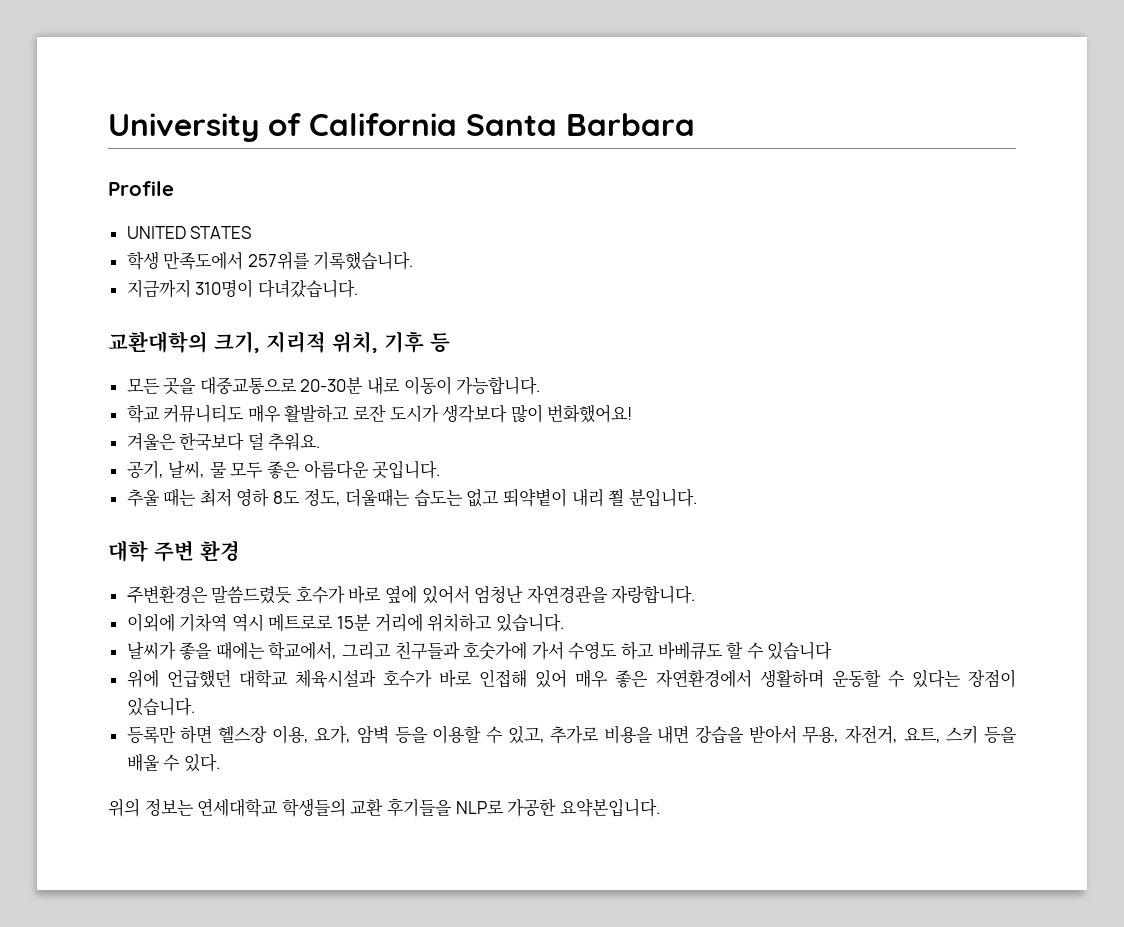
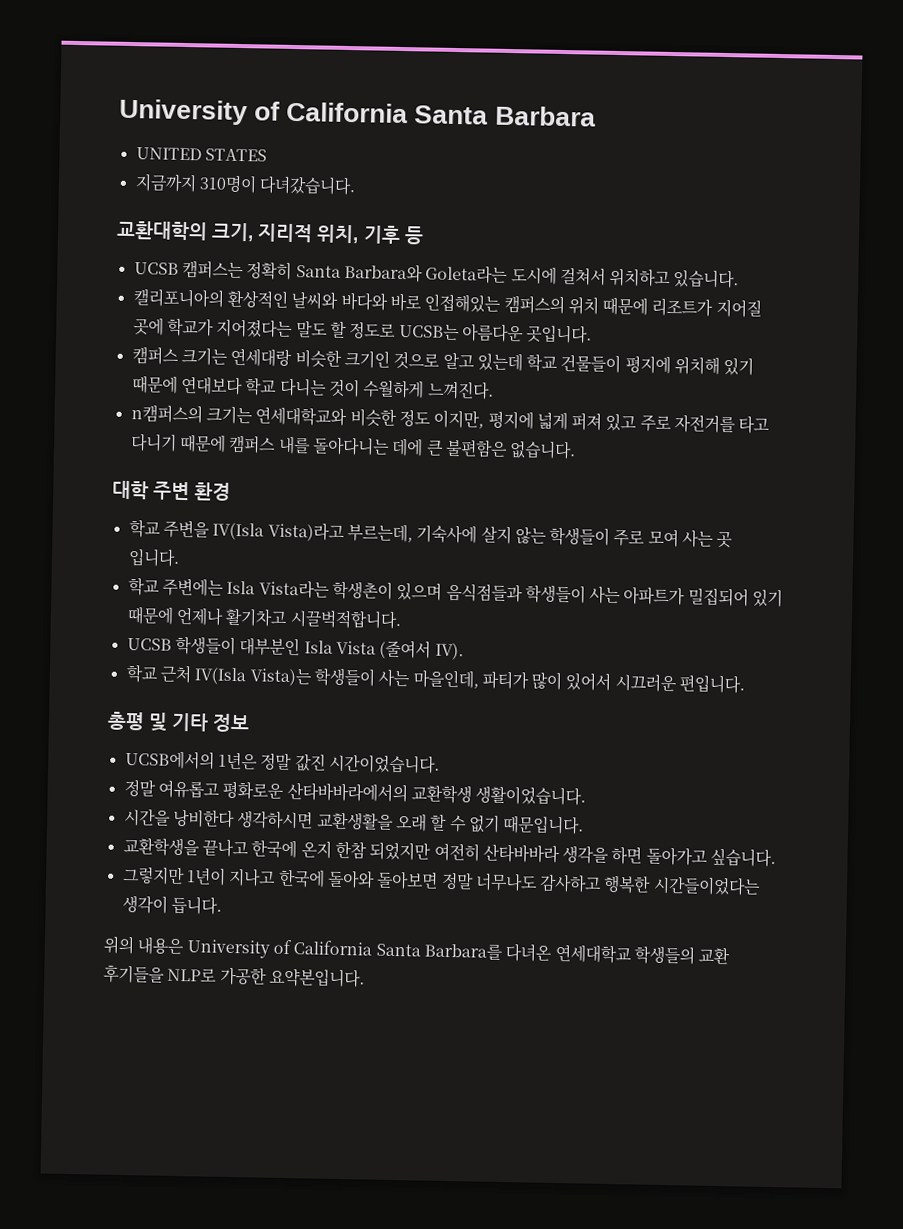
- Profile
- 학생 만족도에서 257위를 기록했습니다.
- 모든 곳을 대중교통으로 20-30분 내로 이동이 가능합니다.
- 학교 커뮤니티도 매우 활발하고 로잔 도시가 생각보다 많이 번화했어요!
- 겨울은 한국보다 덜 추워요.
- 공기, 날씨, 물 모두 좋은 아름다운 곳입니다.
- 추울 때는 최저 영하 8도 정도, 더울때는 습도는 없고 뙤약볕이 내리 쬘 분입니다.
+ UCSB 캠퍼스는 정확히 Santa Barbara와 Goleta라는 도시에 걸쳐서 위치하고 있습니다.
+ 캘리포니아의 환상적인 날씨와 바다와 바로 인접해있는 캠퍼스의 위치 때문에 리조트가 지어질 곳에 학교가 지어졌다는 말도 할 정도로 UCSB는 아름다운 곳입니다.
+ 캠퍼스 크기는 연세대랑 비슷한 크기인 것으로 알고 있는데 학교 건물들이 평지에 위치해 있기 때문에 연대보다 학교 다니는 것이 수월하게 느껴진다.
+ n캠퍼스의 크기는 연세대학교와 비슷한 정도 이지만, 평지에 넓게 퍼져 있고 주로 자전거를 타고 다니기 때문에 캠퍼스 내를 돌아다니는 데에 큰 불편함은 없습니다.
  대학 주변 환경
- 주변환경은 말씀드렸듯 호수가 바로 옆에 있어서 엄청난 자연경관을 자랑합니다.
- 이외에 기차역 역시 메트로로 15분 거리에 위치하고 있습니다.
- 날씨가 좋을 때에는 학교에서, 그리고 친구들과 호숫가에 가서 수영도 하고 바베큐도 할 수 있습니다
- 위에 언급했던 대학교 체육시설과 호수가 바로 인접해 있어 매우 좋은 자연환경에서 생활하며 운동할 수 있다는 장점이 있습니다.
- 등록만 하면 헬스장 이용, 요가, 암벽 등을 이용할 수 있고, 추가로 비용을 내면 강습을 받아서 무용, 자전거, 요트, 스키 등을 배울 수 있다.
- 위의 정보는 연세대학교 학생들의 교환 후기들을 NLP로 가공한 요약본입니다.
+ 학교 주변을 IV(Isla Vista)라고 부르는데, 기숙사에 살지 않는 학생들이 주로 모여 사는 곳 입니다.
+ 학교 주변에는 Isla Vista라는 학생촌이 있으며 음식점들과 학생들이 사는 아파트가 밀집되어 있기 때문에 언제나 활기차고 시끌벅적합니다.
+ UCSB 학생들이 대부분인 Isla Vista (줄여서 IV).
+ 학교 근처 IV(Isla Vista)는 학생들이 사는 마을인데, 파티가 많이 있어서 시끄러운 편입니다.
+ 총평 및 기타 정보
+ UCSB에서의 1년은 정말 값진 시간이었습니다.
+ 정말 여유롭고 평화로운 산타바바라에서의 교환학생 생활이었습니다.
+ 시간을 낭비한다 생각하시면 교환생활을 오래 할 수 없기 때문입니다.
+ 교환학생을 끝나고 한국에 온지 한참 되었지만 여전히 산타바바라 생각을 하면 돌아가고 싶습니다.
+ 그렇지만 1년이 지나고 한국에 돌아와 돌아보면 정말 너무나도 감사하고 행복한 시간들이었다는 생각이 듭니다.
+ 위의 내용은 University of California Santa Barbara를 다녀온 연세대학교 학생들의 교환 후기들을 NLP로 가공한 요약본입니다.

